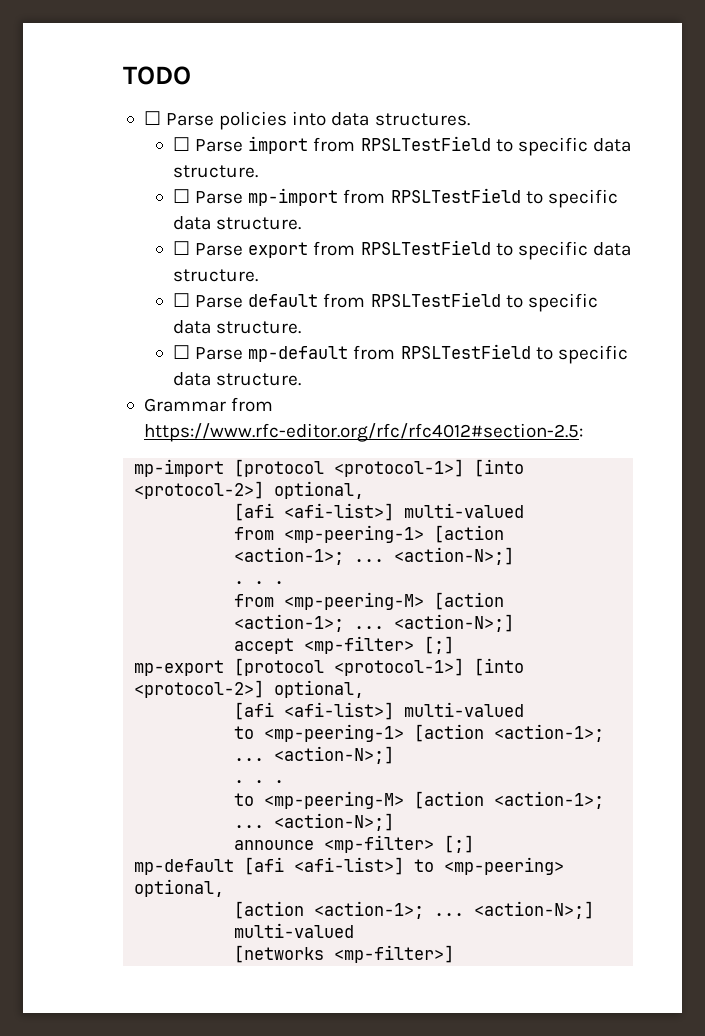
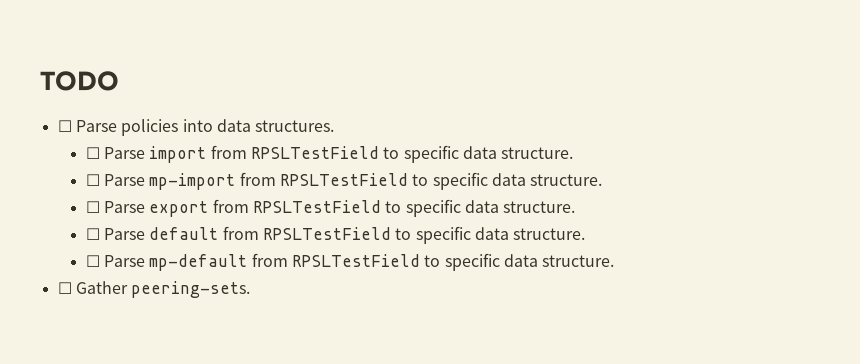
- Grammar from https://www.rfc-editor.org/rfc/rfc4012#section-2.5:
- mp-import [protocol <protocol-1>] [into <protocol-2>] optional,
- [afi <afi-list>] multi-valued
- from <mp-peering-1> [action <action-1>; ... <action-N>;]
- . . .
- from <mp-peering-M> [action <action-1>; ... <action-N>;]
- accept <mp-filter> [;]
- mp-export [protocol <protocol-1>] [into <protocol-2>] optional,
- [afi <afi-list>] multi-valued
- to <mp-peering-1> [action <action-1>; ... <action-N>;]
- . . .
- to <mp-peering-M> [action <action-1>; ... <action-N>;]
- announce <mp-filter> [;]
- mp-default [afi <afi-list>] to <mp-peering> optional,
- [action <action-1>; ... <action-N>;] multi-valued
- [networks <mp-filter>]
+ ☐ Gather peering-sets.

